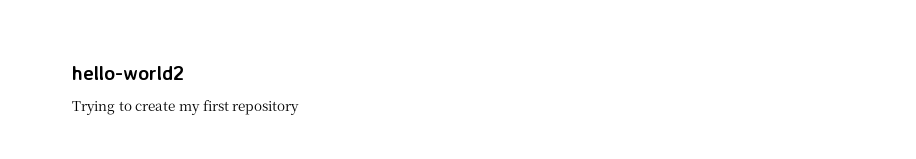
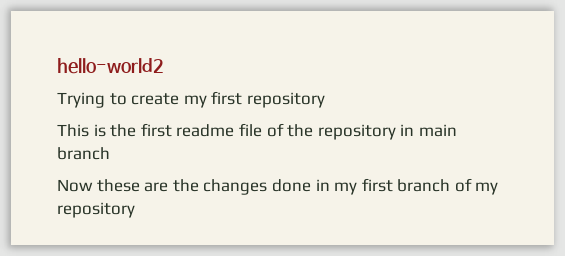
+ This is the first readme file of the repository in main branch
+ Now these are the changes done in my first branch of my repository

